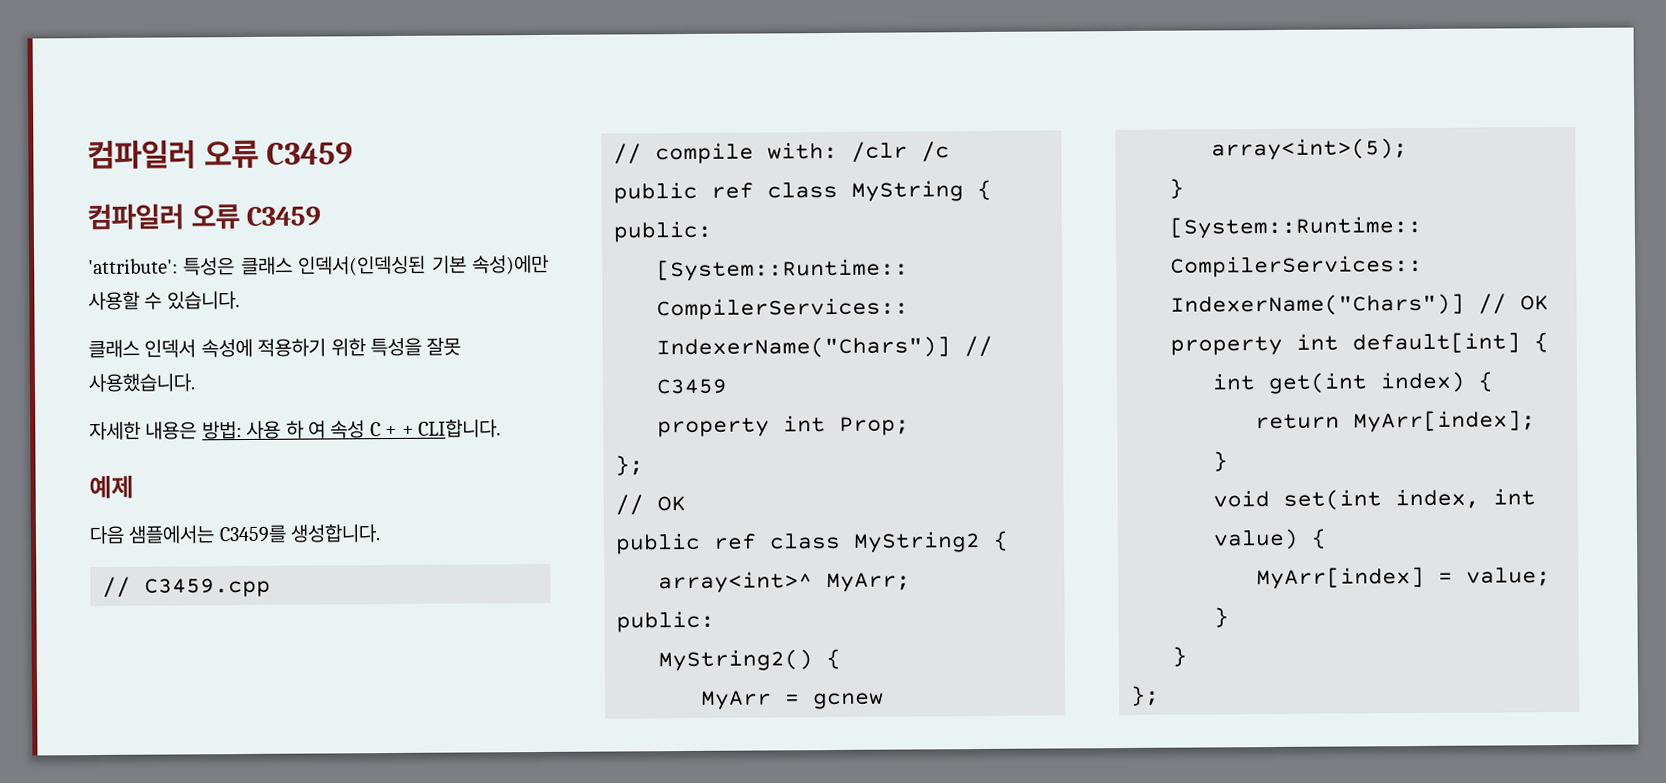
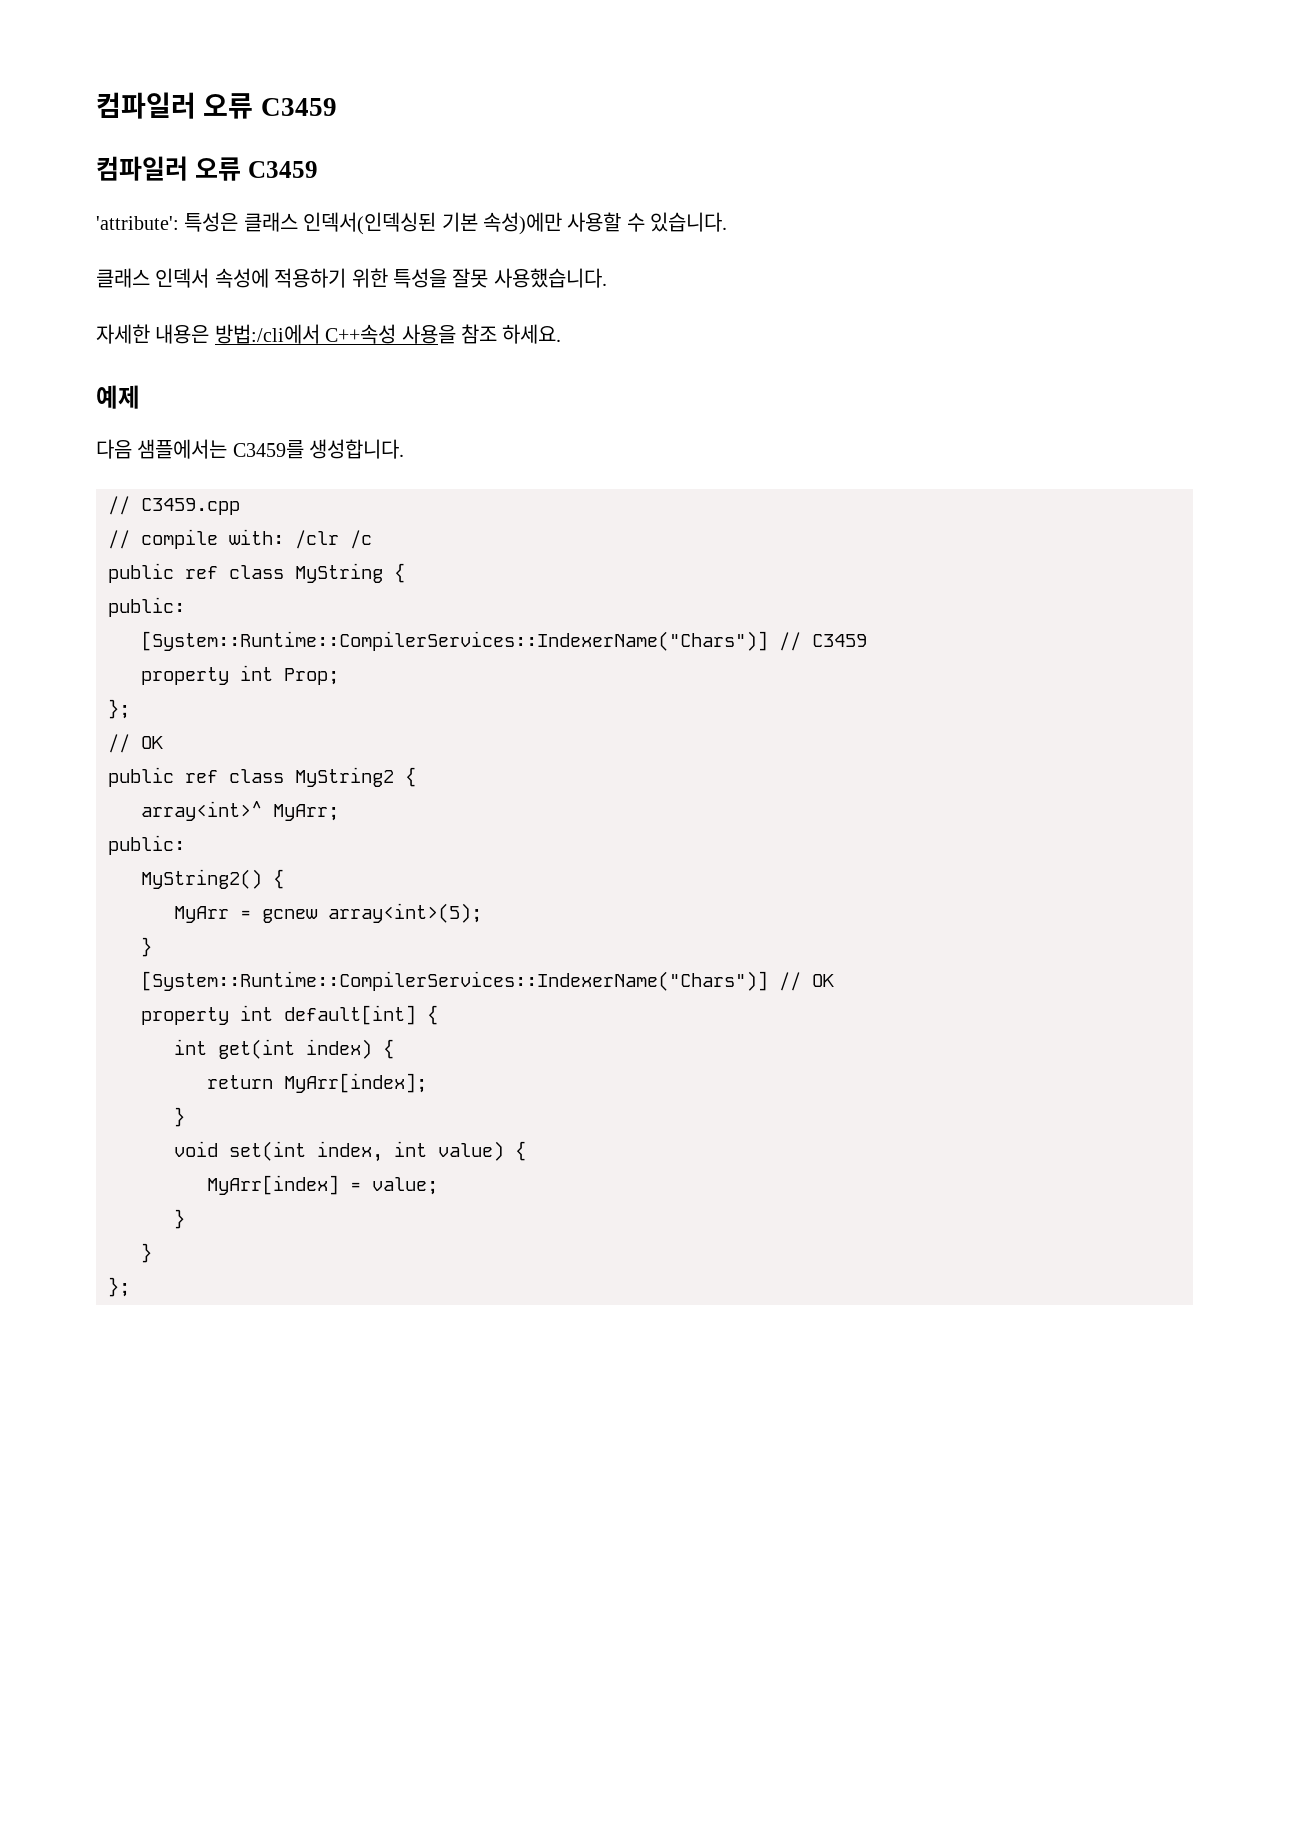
- 자세한 내용은 방법: 사용 하 여 속성 C + + CLI합니다.
+ 자세한 내용은 방법:/cli에서 C++속성 사용을 참조 하세요.

